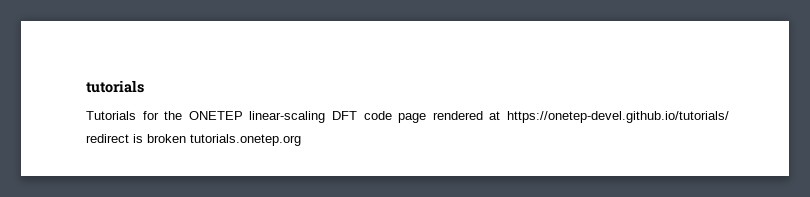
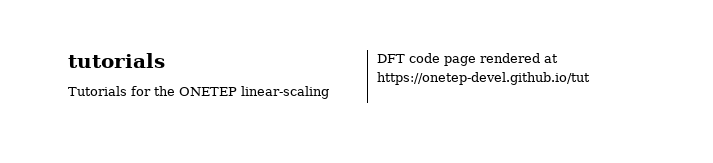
- Tutorials for the ONETEP linear-scaling DFT code page rendered at https://onetep-devel.github.io/tutorials/ redirect is broken tutorials.onetep.org
+ Tutorials for the ONETEP linear-scaling DFT code page rendered at https://onetep-devel.github.io/tut

